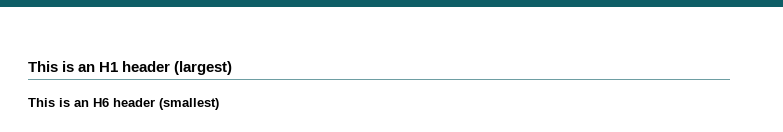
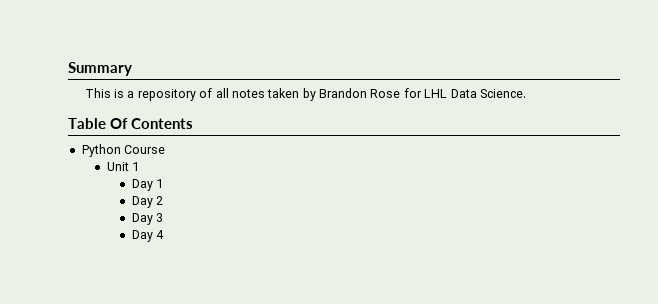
- This is an H1 header (largest)
- This is an H6 header (smallest)
+ Summary
+ This is a repository of all notes taken by Brandon Rose for LHL Data Science.
+ Table Of Contents
+ Python Course
+ Unit 1
+ Day 1
+ Day 2
+ Day 3
+ Day 4

